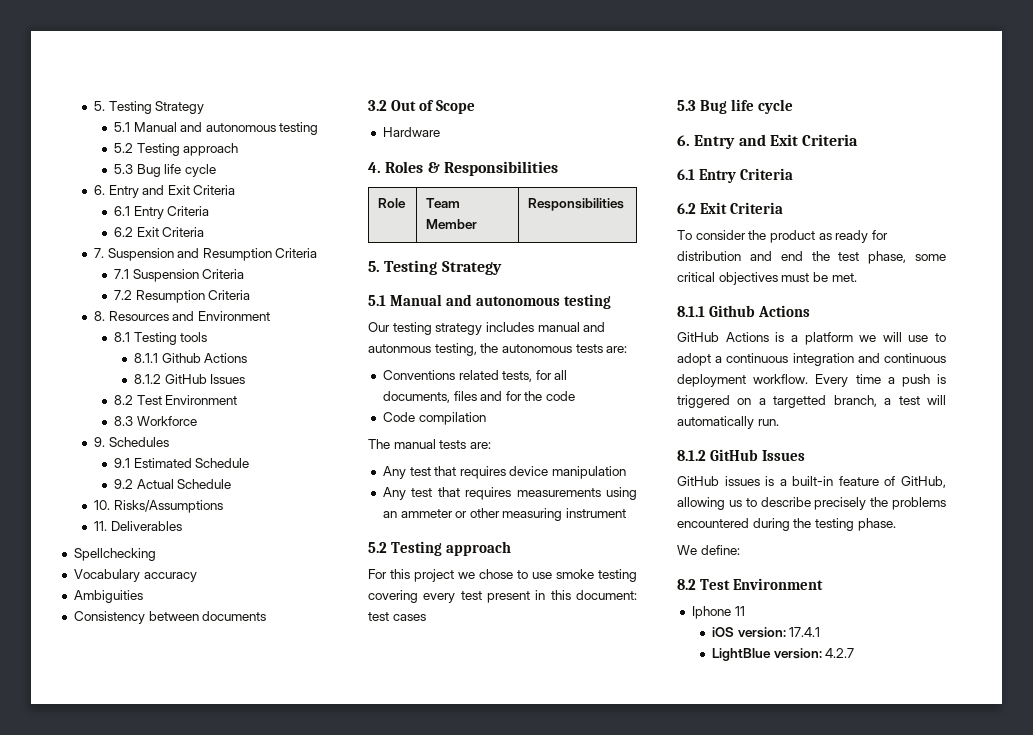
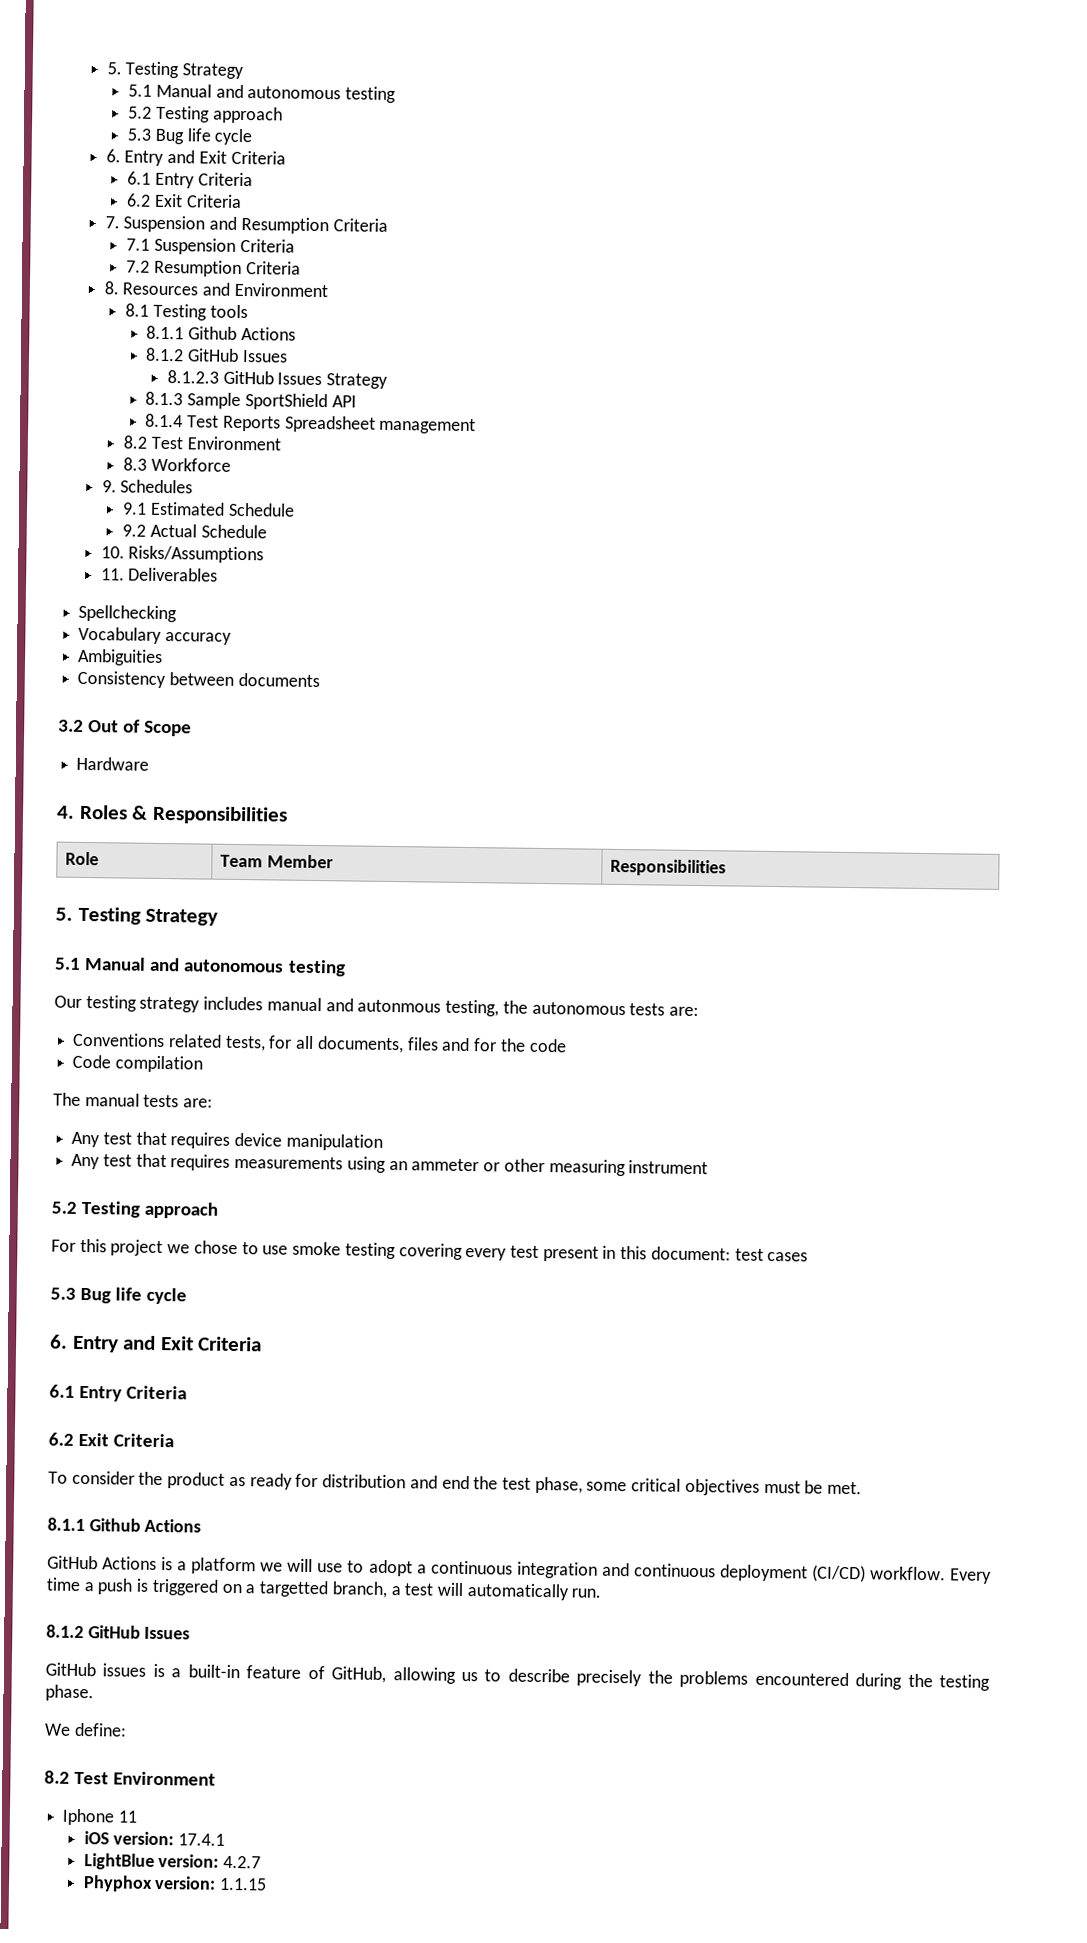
+ 8.1.2.3 GitHub Issues Strategy
+ 8.1.3 Sample SportShield API
+ 8.1.4 Test Reports Spreadsheet management
- GitHub Actions is a platform we will use to adopt a continuous integration and continuous deployment workflow.
+ GitHub Actions is a platform we will use to adopt a continuous integration and continuous deployment (CI/CD) workflow.
+ Phyphox version: 1.1.15

